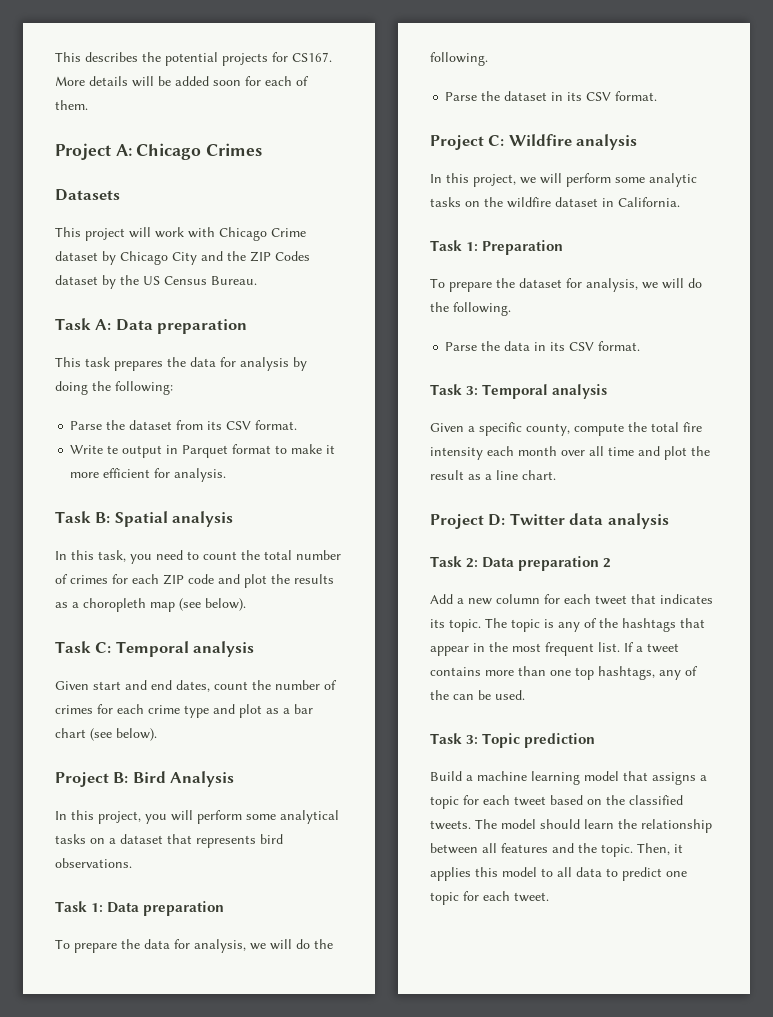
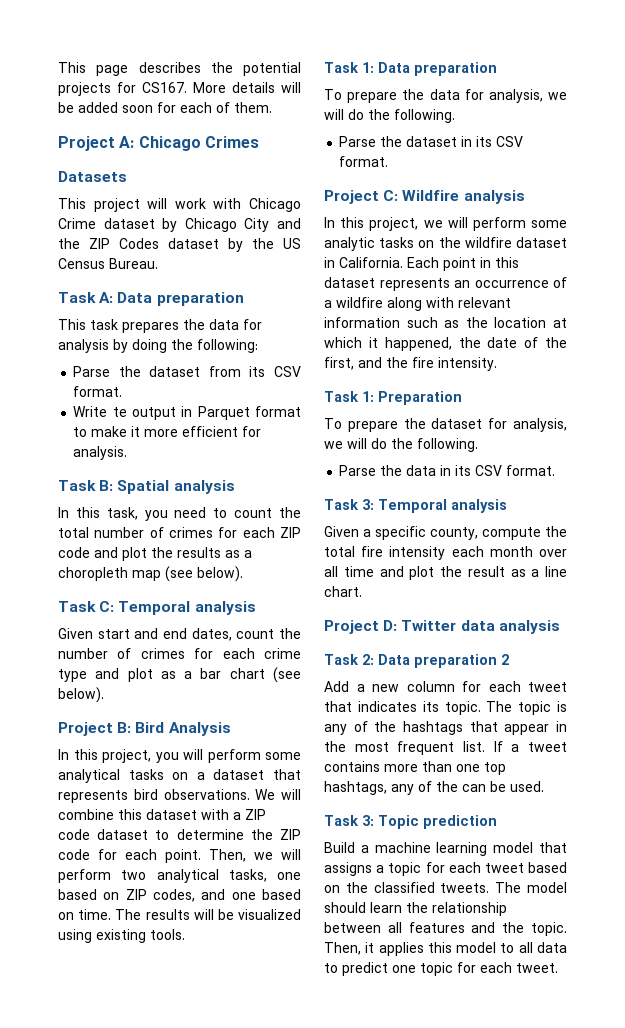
- This describes the potential projects for CS167.
+ This page describes the potential projects for CS167.
+ We will combine this dataset with a ZIP code dataset to determine the ZIP code for each point. Then, we will perform two analytical tasks, one based on ZIP codes, and one based on time. The results will be visualized using existing tools.
+ Each point in this dataset represents an occurrence of a wildfire along with relevant information such as the location at which it happened, the date of the first, and the fire intensity.

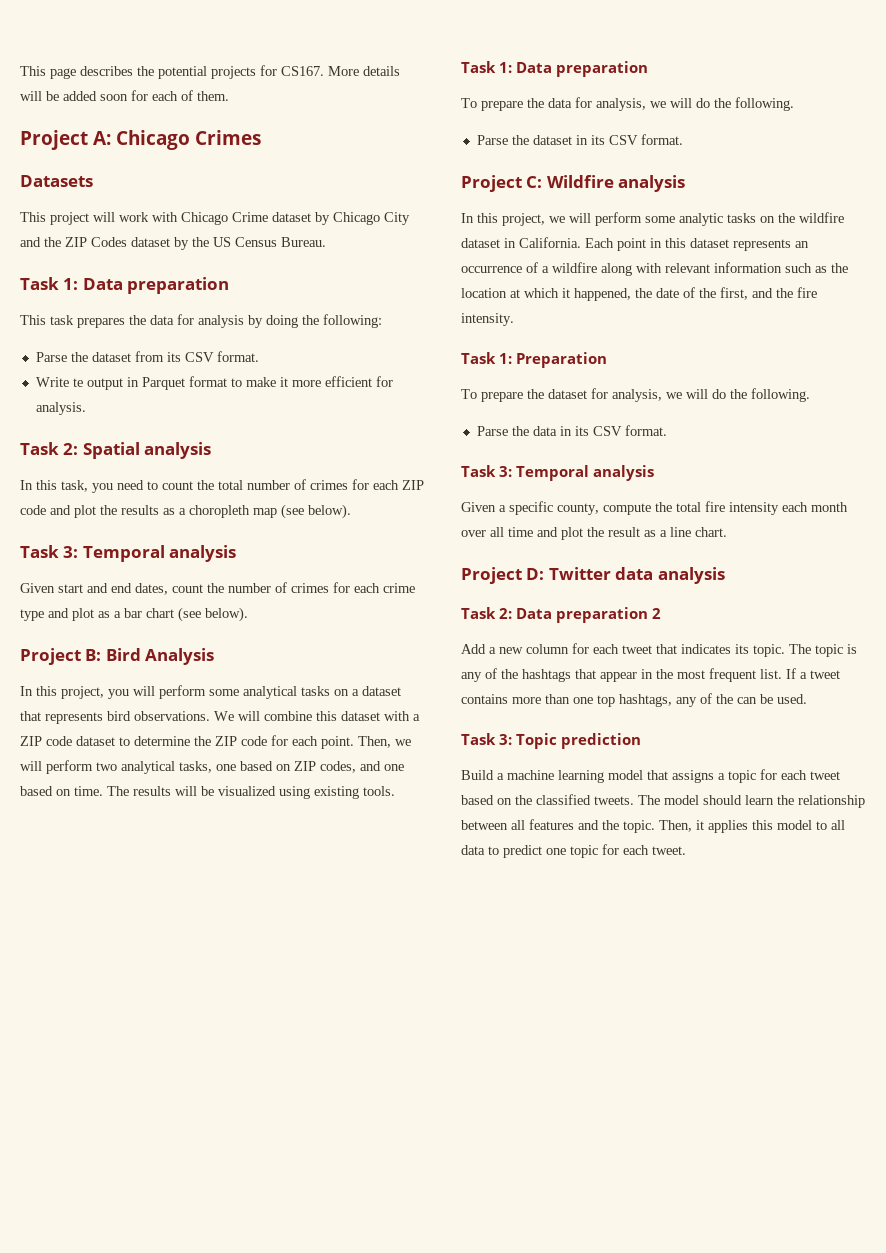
  This project will work with Chicago Crime dataset by Chicago City and the ZIP Codes dataset by the US Census Bureau.
- Task A: Data preparation
+ Task 1: Data preparation
- Task B: Spatial analysis
+ Task 2: Spatial analysis
  In this task, you need to count the total number of crimes for each ZIP code and plot the results as a choropleth map (see below).
- Task C: Temporal analysis
+ Task 3: Temporal analysis

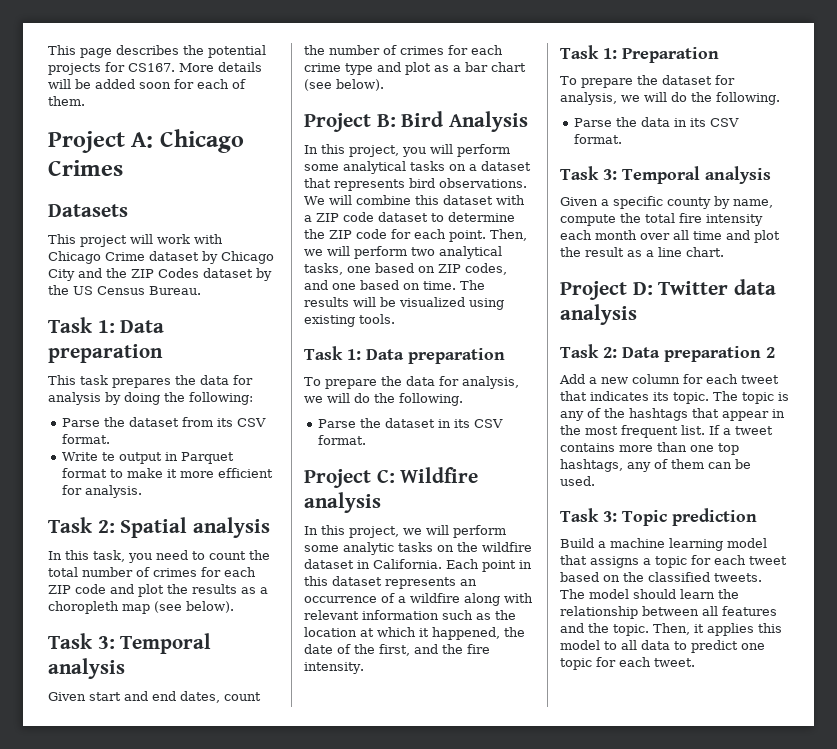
- Given a specific county, compute the total fire intensity each month over all time and plot the result as a line chart.
+ Given a specific county by name, compute the total fire intensity each month over all time and plot the result as a line chart.
- If a tweet contains more than one top hashtags, any of the can be used.
+ If a tweet contains more than one top hashtags, any of them can be used.

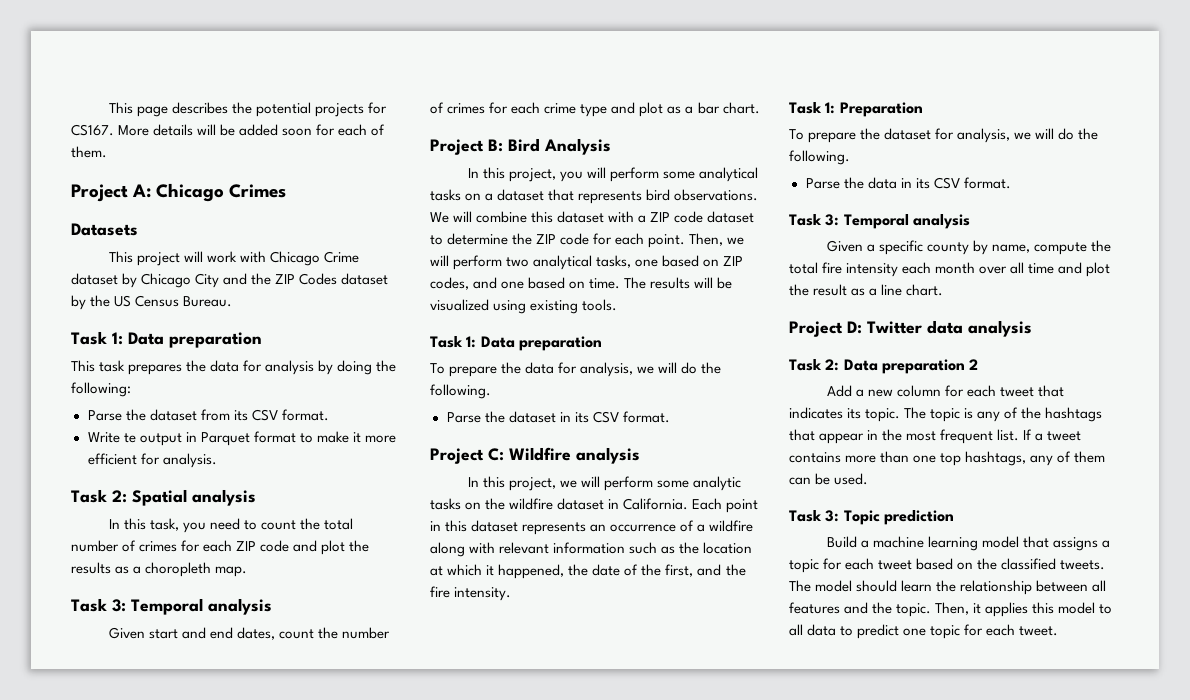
- In this task, you need to count the total number of crimes for each ZIP code and plot the results as a choropleth map (see below).
+ In this task, you need to count the total number of crimes for each ZIP code and plot the results as a choropleth map.
- Given start and end dates, count the number of crimes for each crime type and plot as a bar chart (see below).
+ Given start and end dates, count the number of crimes for each crime type and plot as a bar chart.

